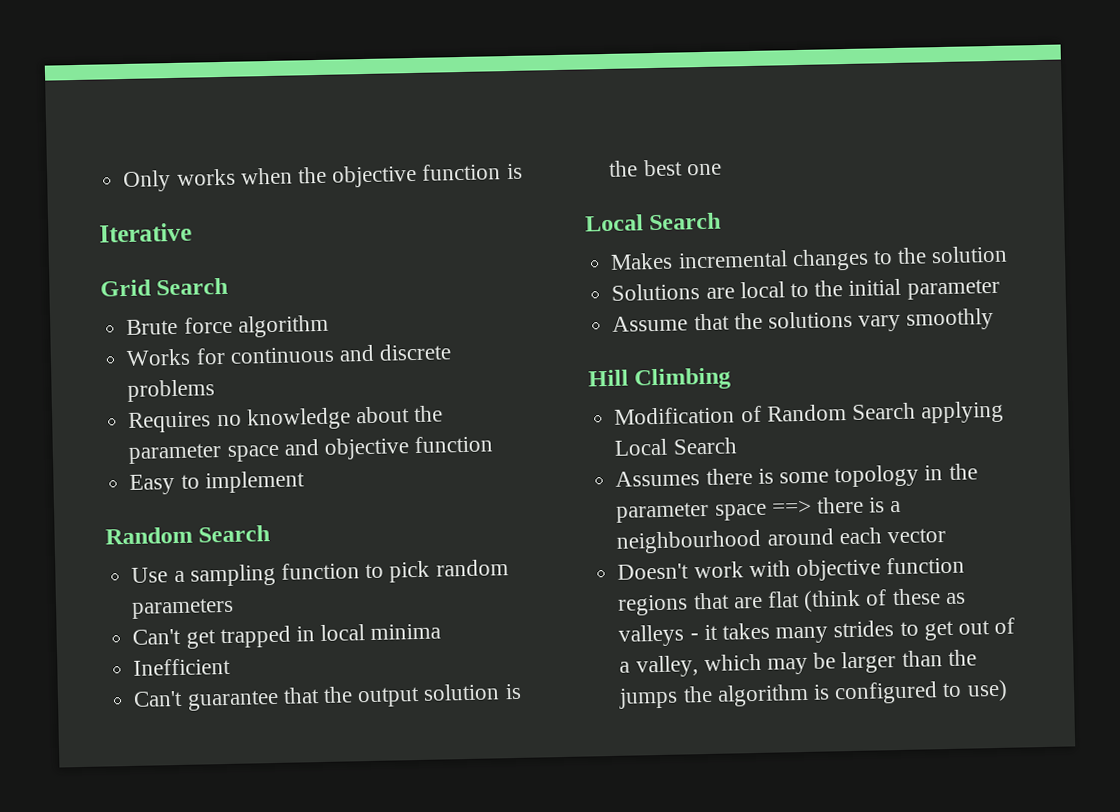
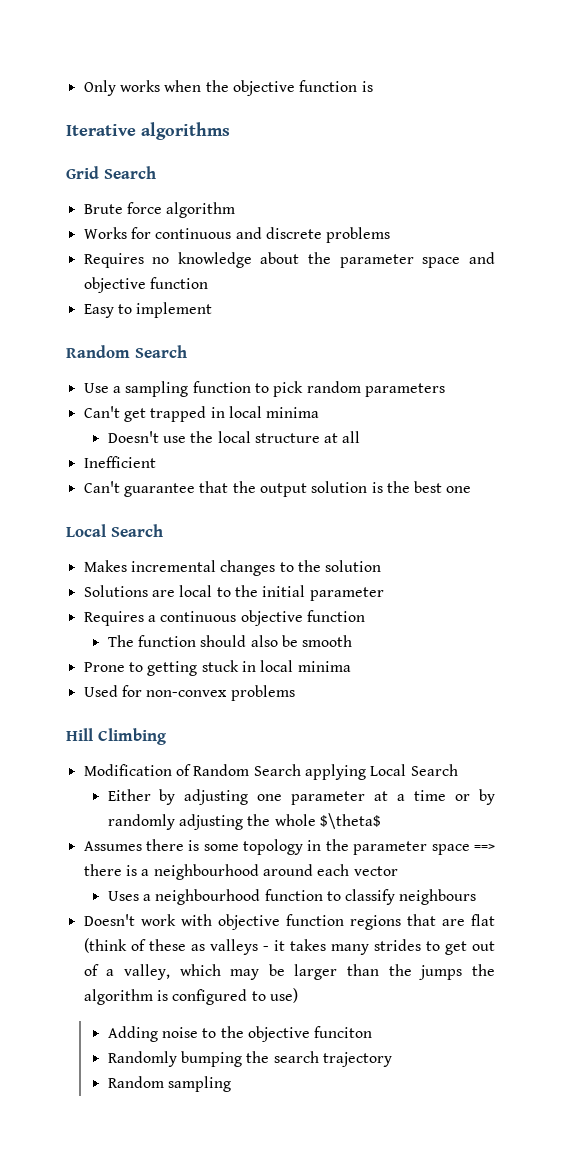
- Iterative
+ Iterative algorithms
+ Doesn't use the local structure at all
- Assume that the solutions vary smoothly
+ Requires a continuous objective function
+ The function should also be smooth
+ Prone to getting stuck in local minima
+ Used for non-convex problems
+ Either by adjusting one parameter at a time or by randomly adjusting the whole $\theta$
+ Uses a neighbourhood function to classify neighbours
+ Adding noise to the objective funciton
+ Randomly bumping the search trajectory
+ Random sampling

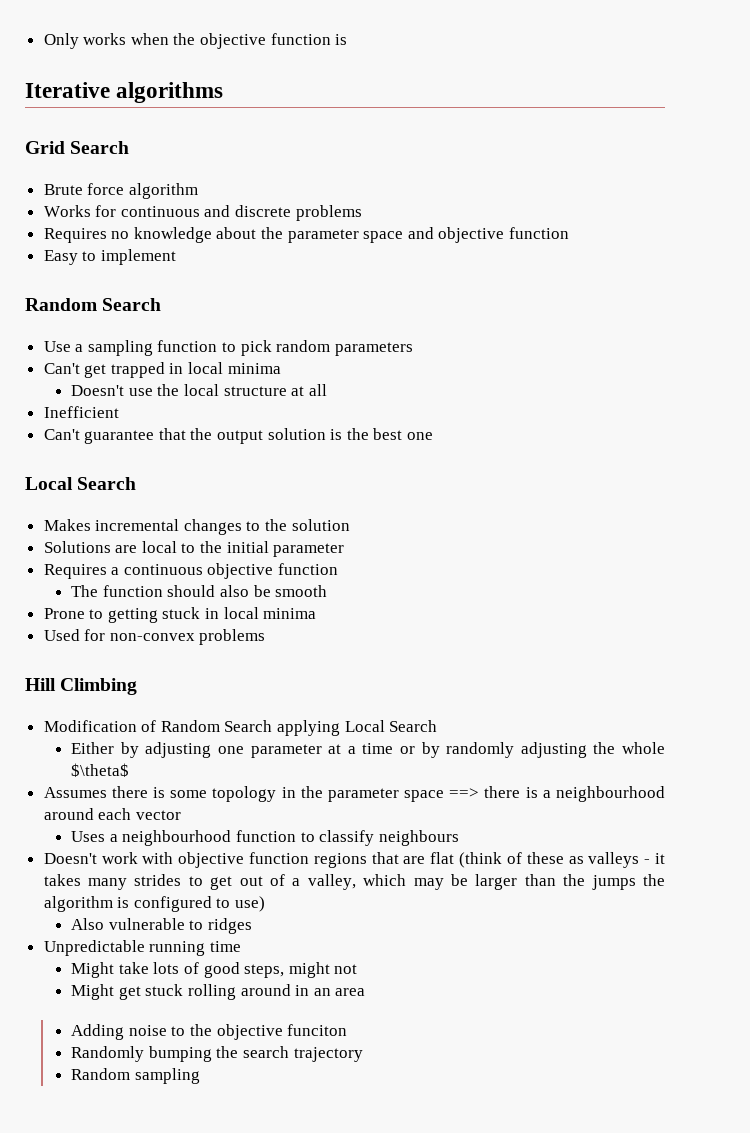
+ Also vulnerable to ridges
+ Unpredictable running time
+ Might take lots of good steps, might not
+ Might get stuck rolling around in an area

